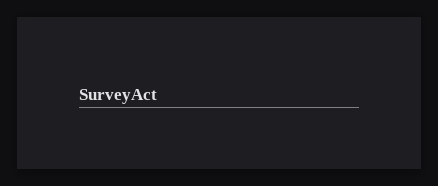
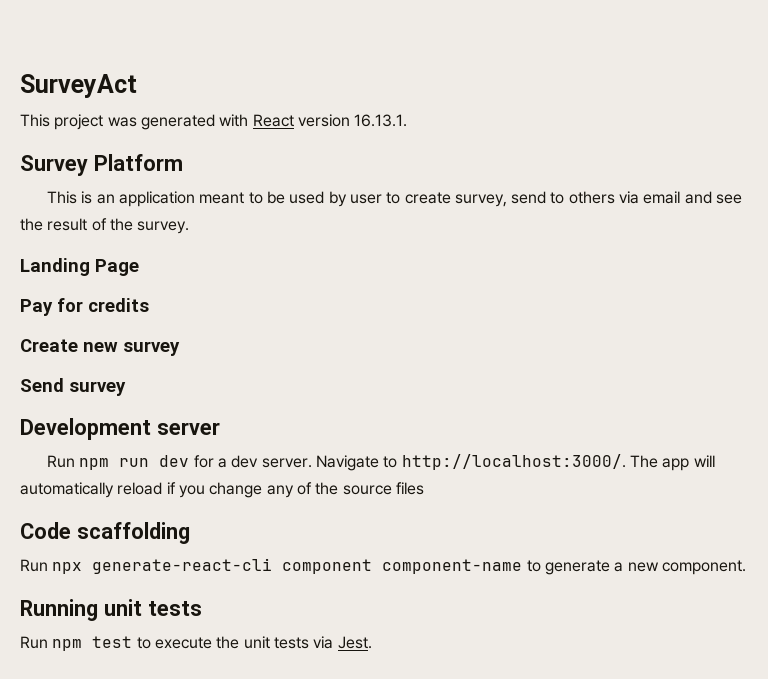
+ This project was generated with React version 16.13.1.
+ Survey Platform
+ This is an application meant to be used by user to create survey, send to others via email and see the result of the survey.
+ Landing Page
+ Pay for credits
+ Create new survey
+ Send survey
+ Development server
+ Run npm run dev for a dev server. Navigate to http://localhost:3000/. The app will automatically reload if you change any of the source files
+ Code scaffolding
+ Run npx generate-react-cli component component-name to generate a new component.
+ Running unit tests
+ Run npm test to execute the unit tests via Jest.

